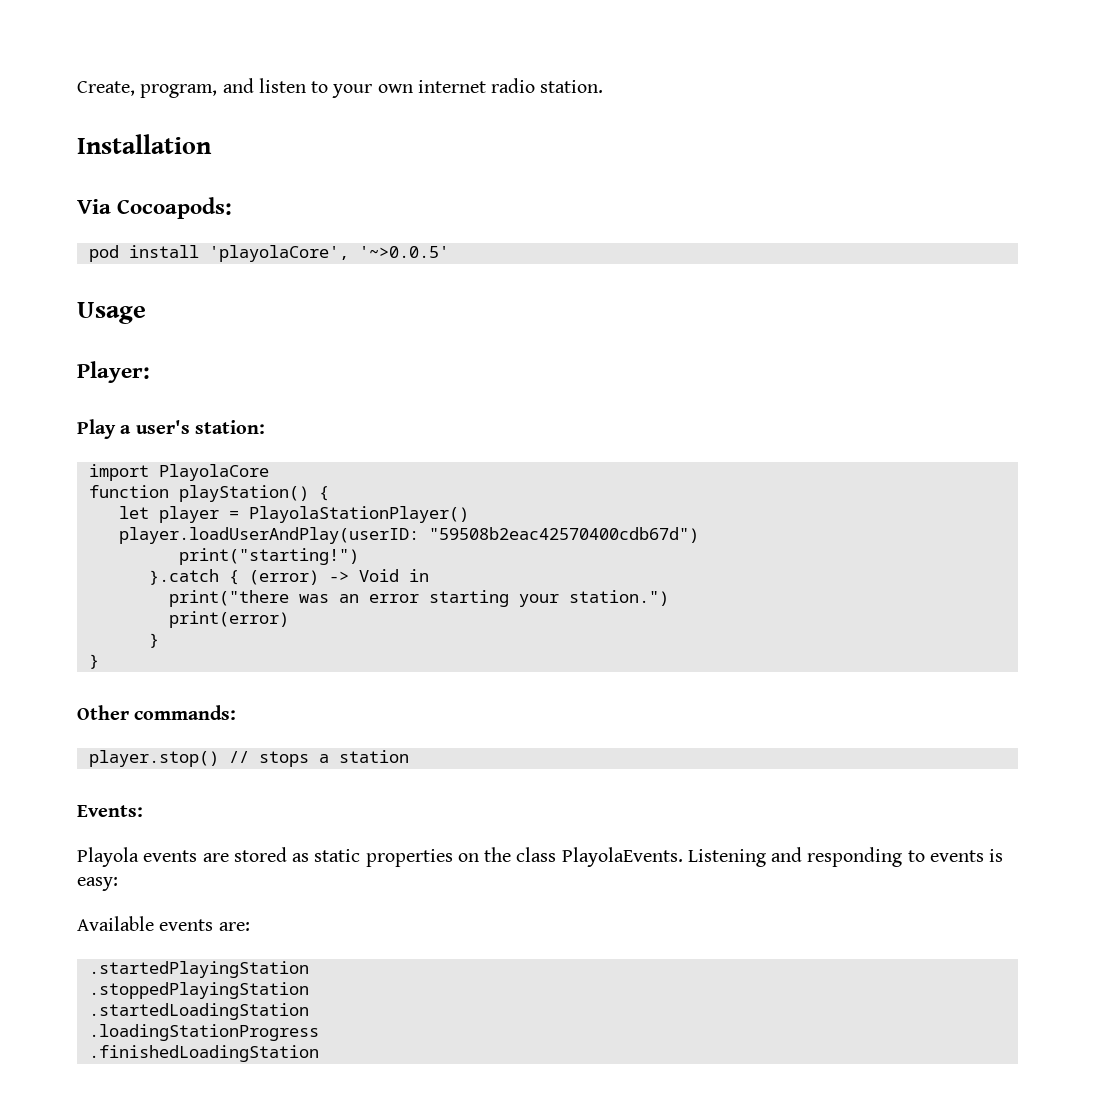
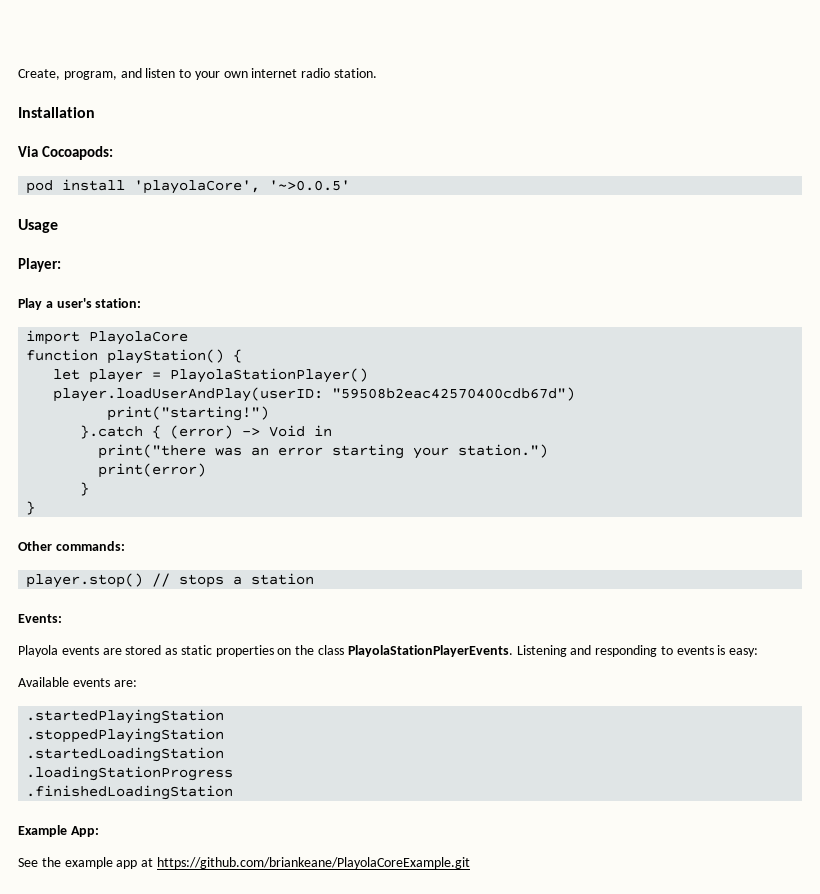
- Playola events are stored as static properties on the class PlayolaEvents.
+ Playola events are stored as static properties on the class PlayolaStationPlayerEvents.
+ Example App:
+ See the example app at https://github.com/briankeane/PlayolaCoreExample.git

